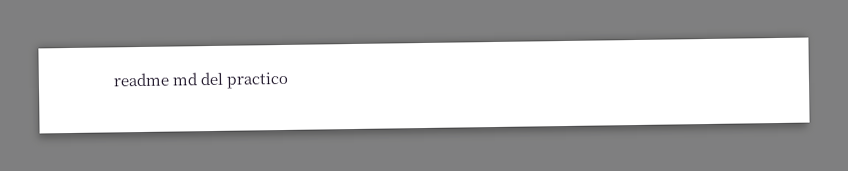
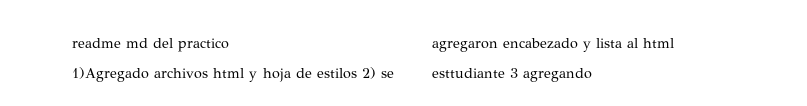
+ 1)Agregado archivos html y hoja de estilos 2) se agregaron encabezado y lista al html
+ esttudiante 3 agregando

